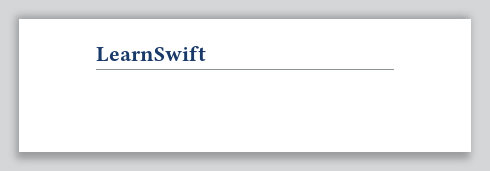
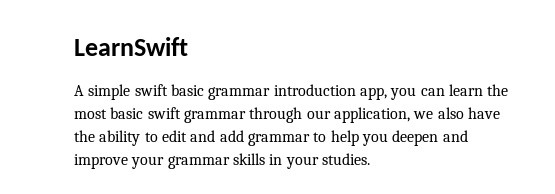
+ A simple swift basic grammar introduction app, you can learn the most basic swift grammar through our application, we also have the ability to edit and add grammar to help you deepen and improve your grammar skills in your studies.

